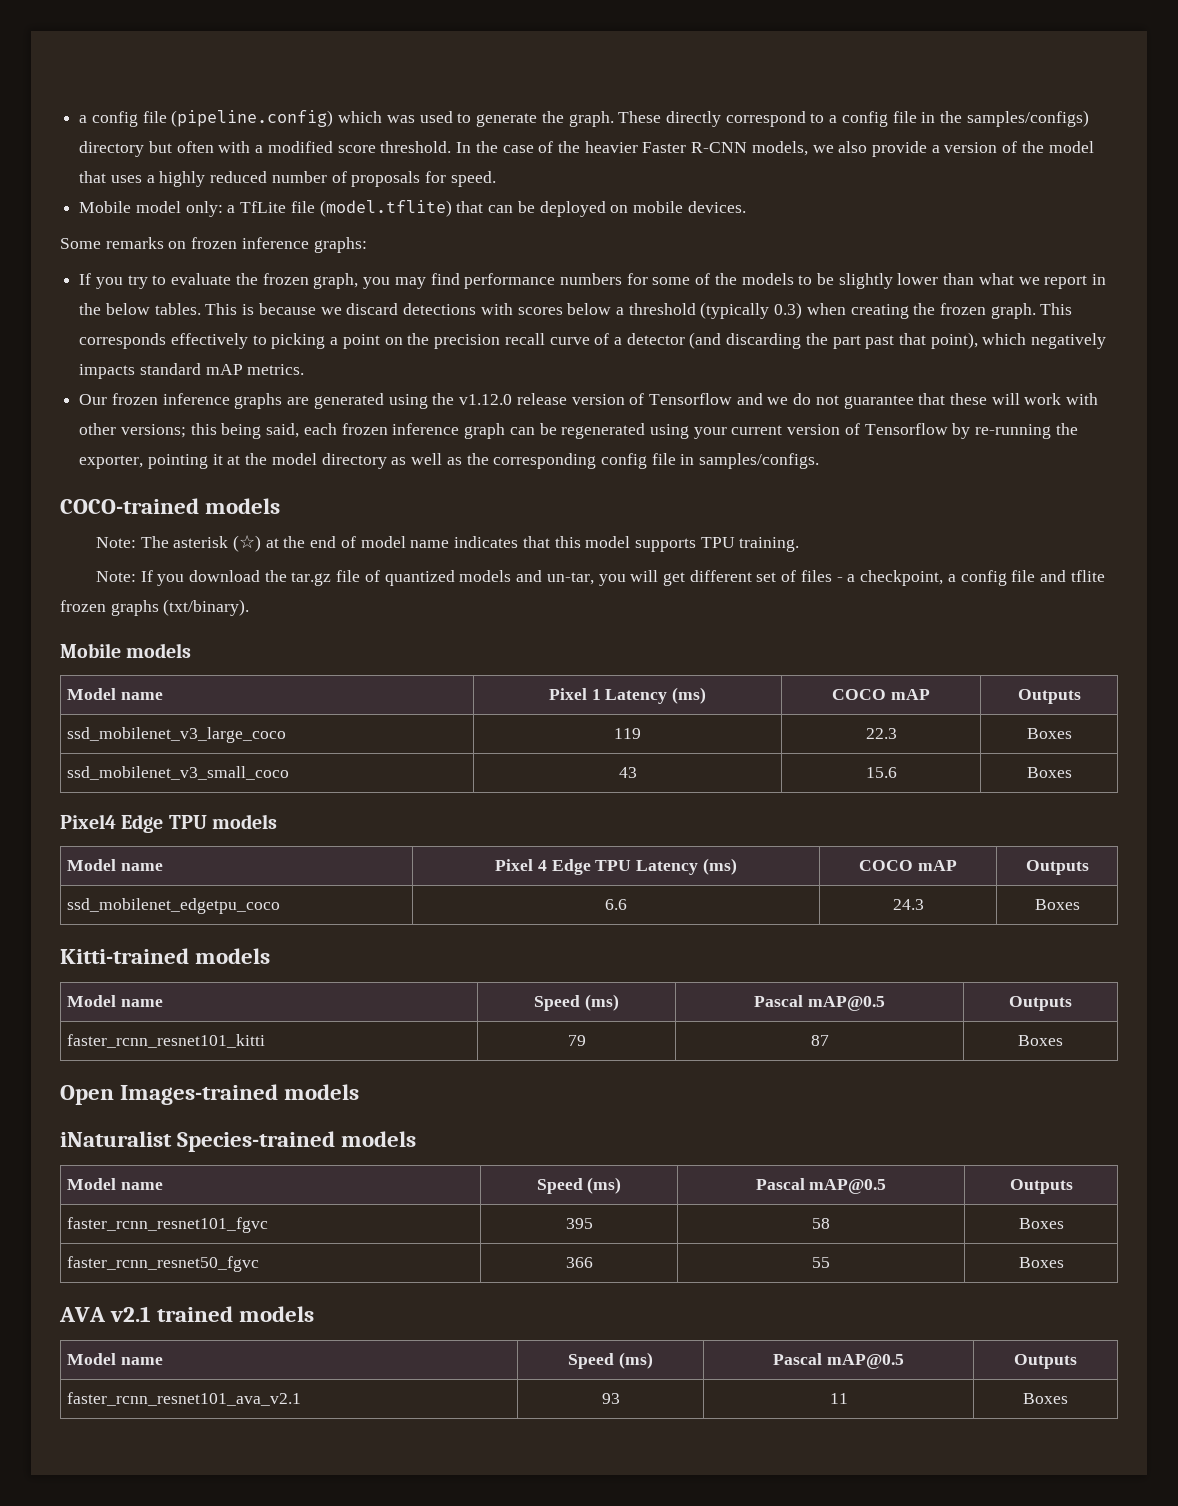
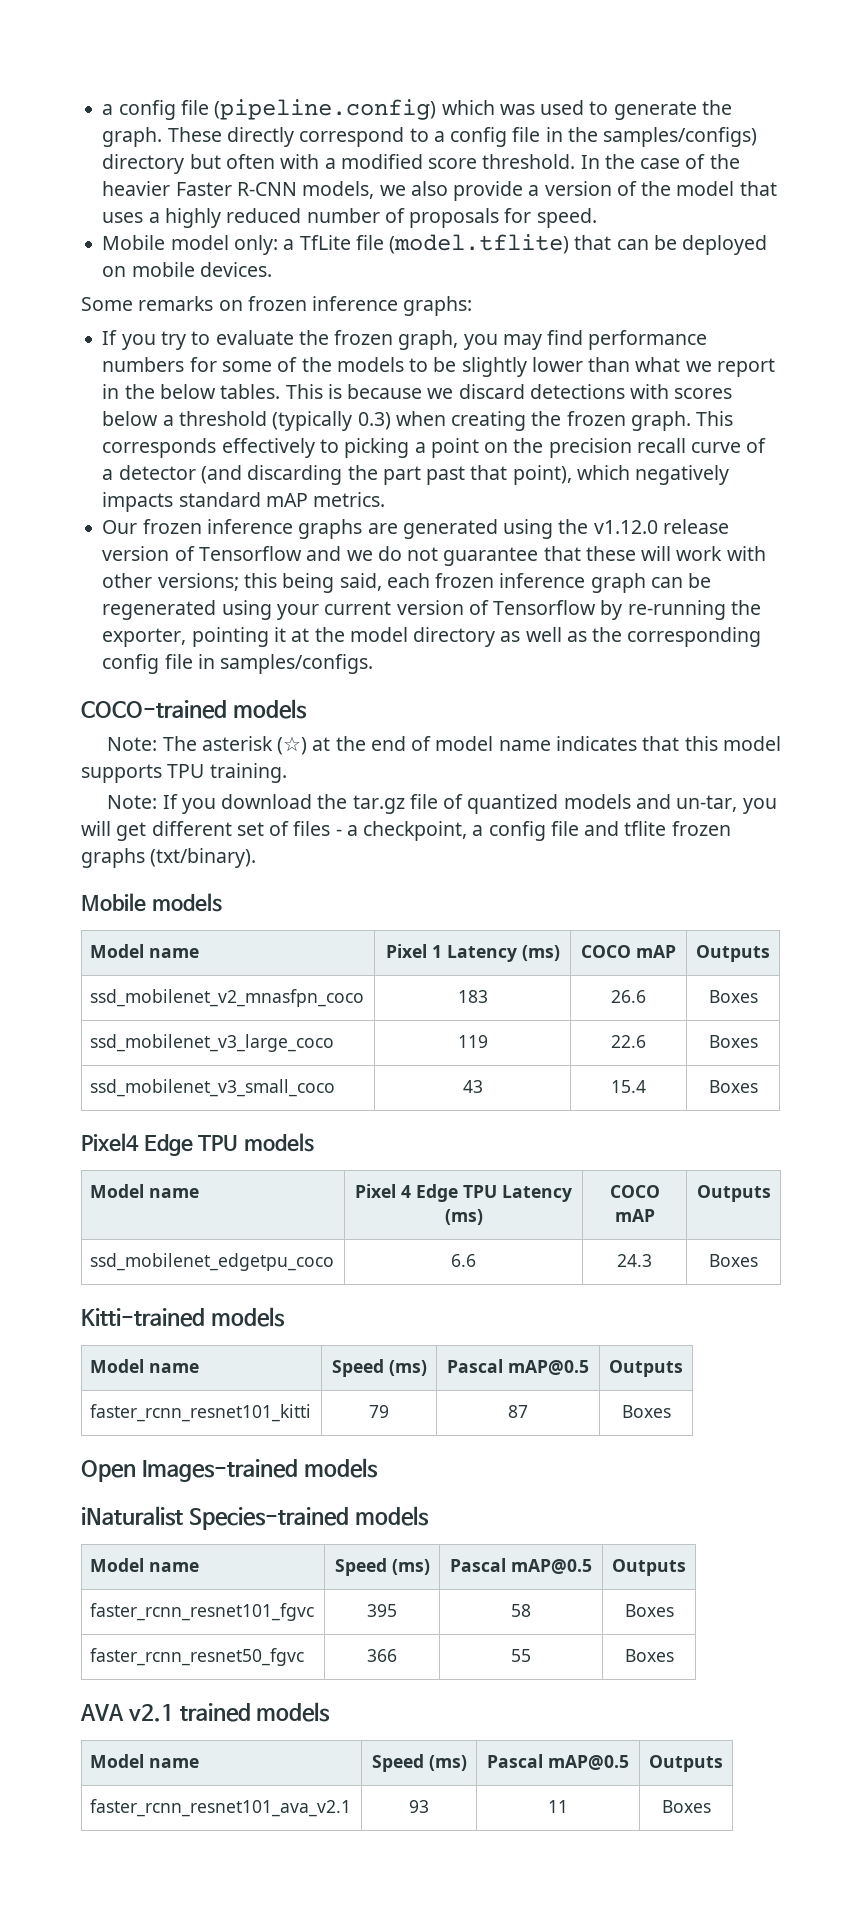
+ ssd_mobilenet_v2_mnasfpn_coco | 183 | 26.6 | Boxes
- ssd_mobilenet_v3_large_coco | 119 | 22.3 | Boxes
+ ssd_mobilenet_v3_large_coco | 119 | 22.6 | Boxes
- ssd_mobilenet_v3_small_coco | 43 | 15.6 | Boxes
+ ssd_mobilenet_v3_small_coco | 43 | 15.4 | Boxes

